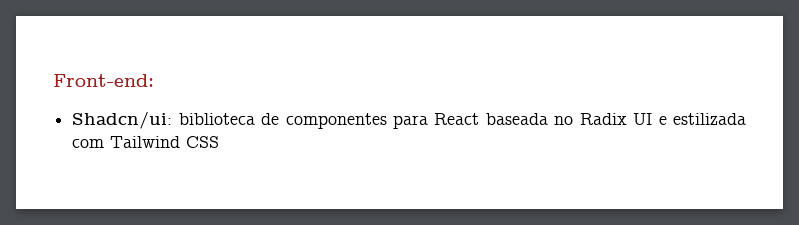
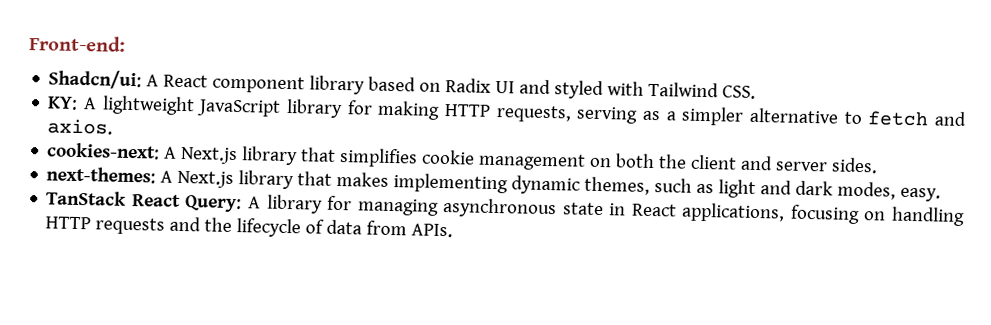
- Shadcn/ui: biblioteca de componentes para React baseada no Radix UI e estilizada com Tailwind CSS
+ Shadcn/ui: A React component library based on Radix UI and styled with Tailwind CSS.
+ KY: A lightweight JavaScript library for making HTTP requests, serving as a simpler alternative to fetch and axios.
+ cookies-next: A Next.js library that simplifies cookie management on both the client and server sides.
+ next-themes: A Next.js library that makes implementing dynamic themes, such as light and dark modes, easy.
+ TanStack React Query: A library for managing asynchronous state in React applications, focusing on handling HTTP requests and the lifecycle of data from APIs.

